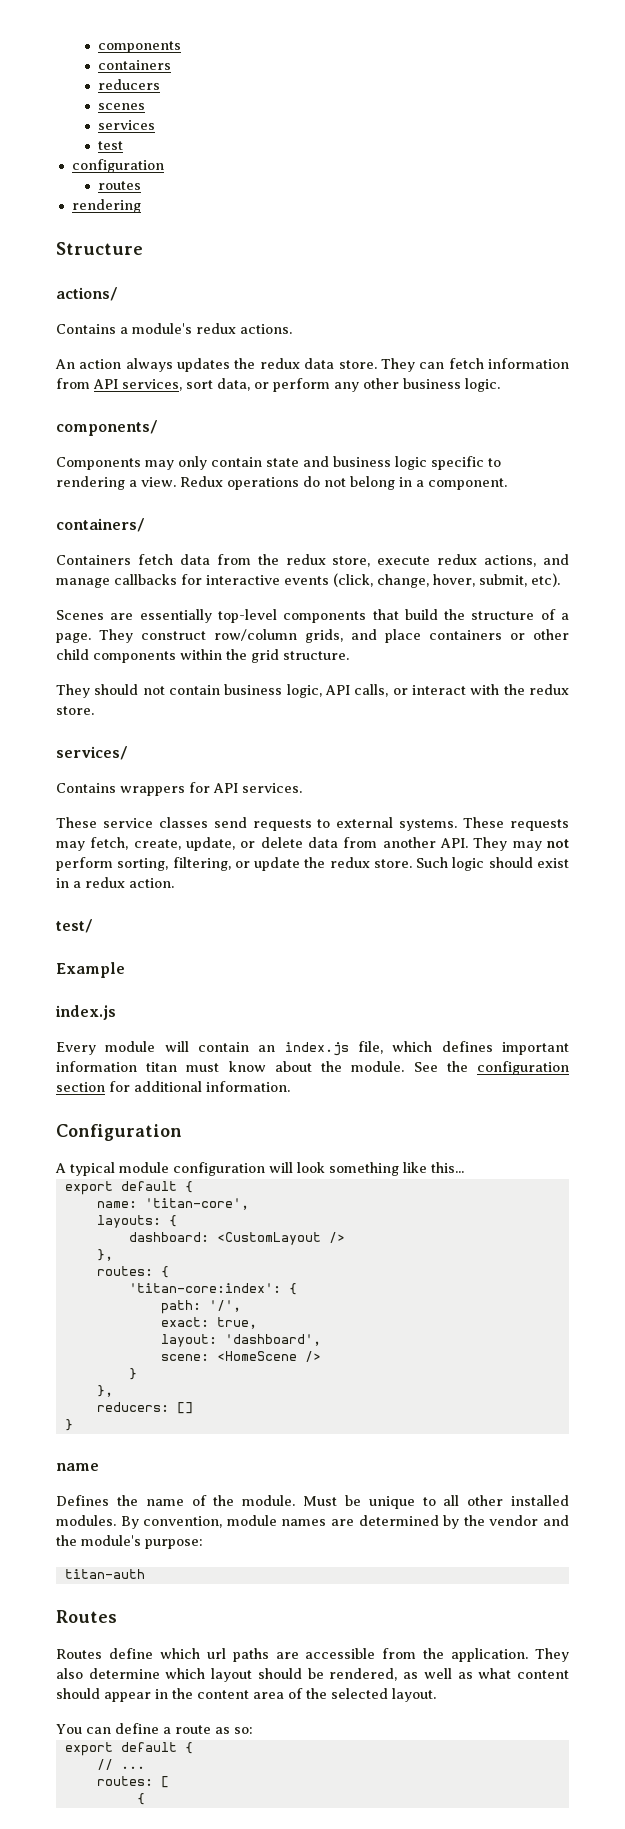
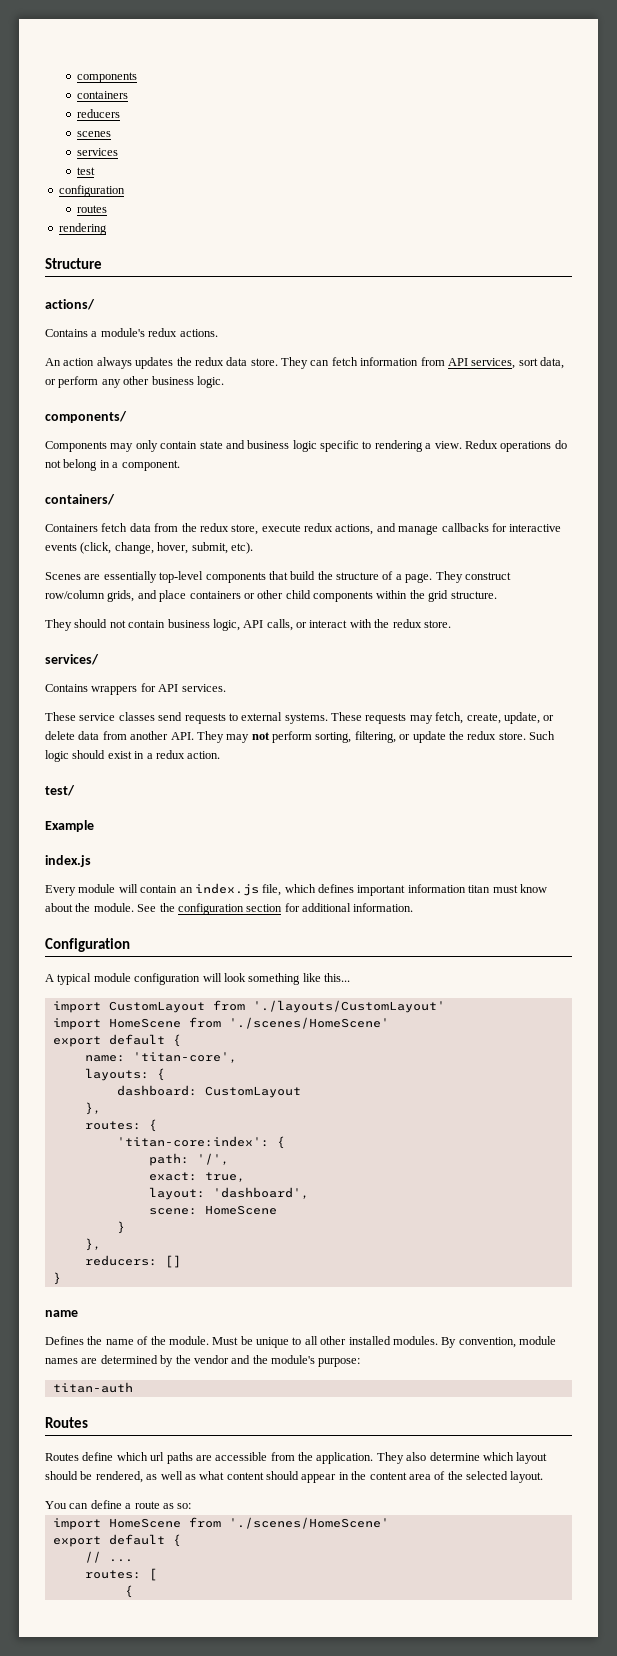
+ import CustomLayout from './layouts/CustomLayout'
+ import HomeScene from './scenes/HomeScene'
- dashboard: <CustomLayout />
+ dashboard: CustomLayout
- scene: <HomeScene />
+ scene: HomeScene
  You can define a route as so:
+ import HomeScene from './scenes/HomeScene'

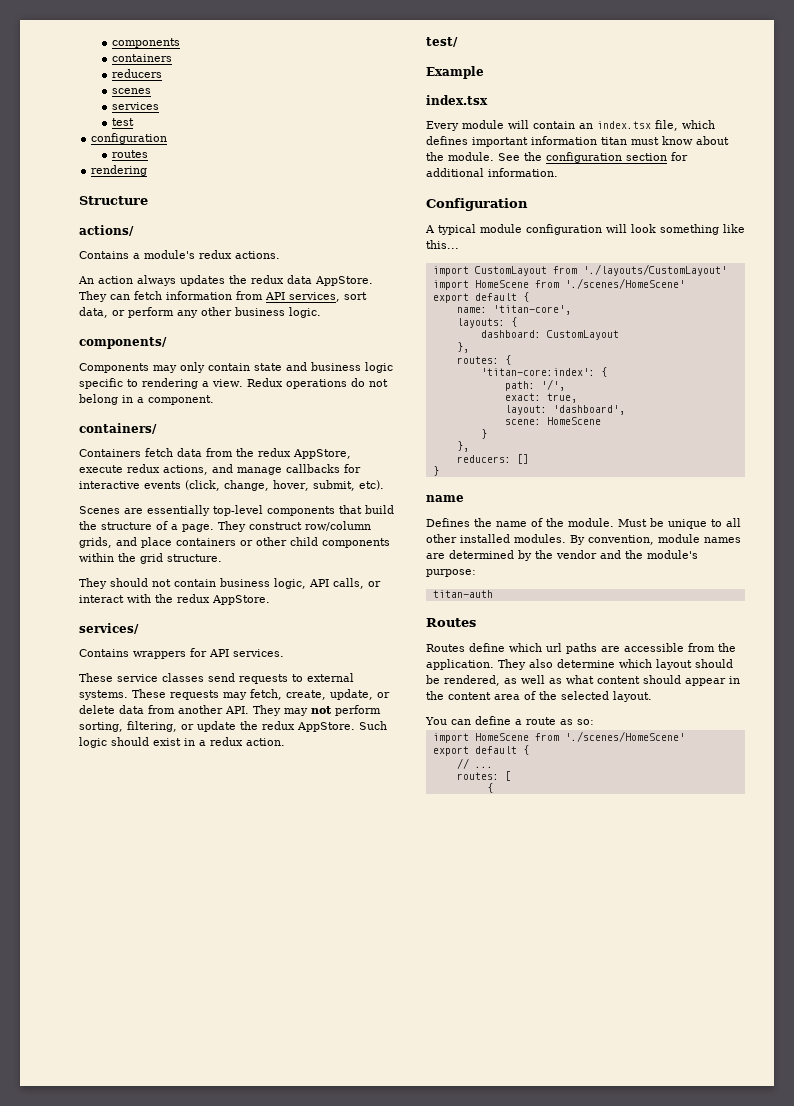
- An action always updates the redux data store.
+ An action always updates the redux data AppStore.
- Containers fetch data from the redux store, execute redux actions, and manage callbacks for interactive events (click, change, hover, submit, etc).
+ Containers fetch data from the redux AppStore, execute redux actions, and manage callbacks for interactive events (click, change, hover, submit, etc).
- They should not contain business logic, API calls, or interact with the redux store.
+ They should not contain business logic, API calls, or interact with the redux AppStore.
- These requests may fetch, create, update, or delete data from another API. They may not perform sorting, filtering, or update the redux store.
+ These requests may fetch, create, update, or delete data from another API. They may not perform sorting, filtering, or update the redux AppStore.
  Example
- index.js
+ index.tsx
- Every module will contain an index.js file, which defines important information titan must know about the module.
+ Every module will contain an index.tsx file, which defines important information titan must know about the module.

